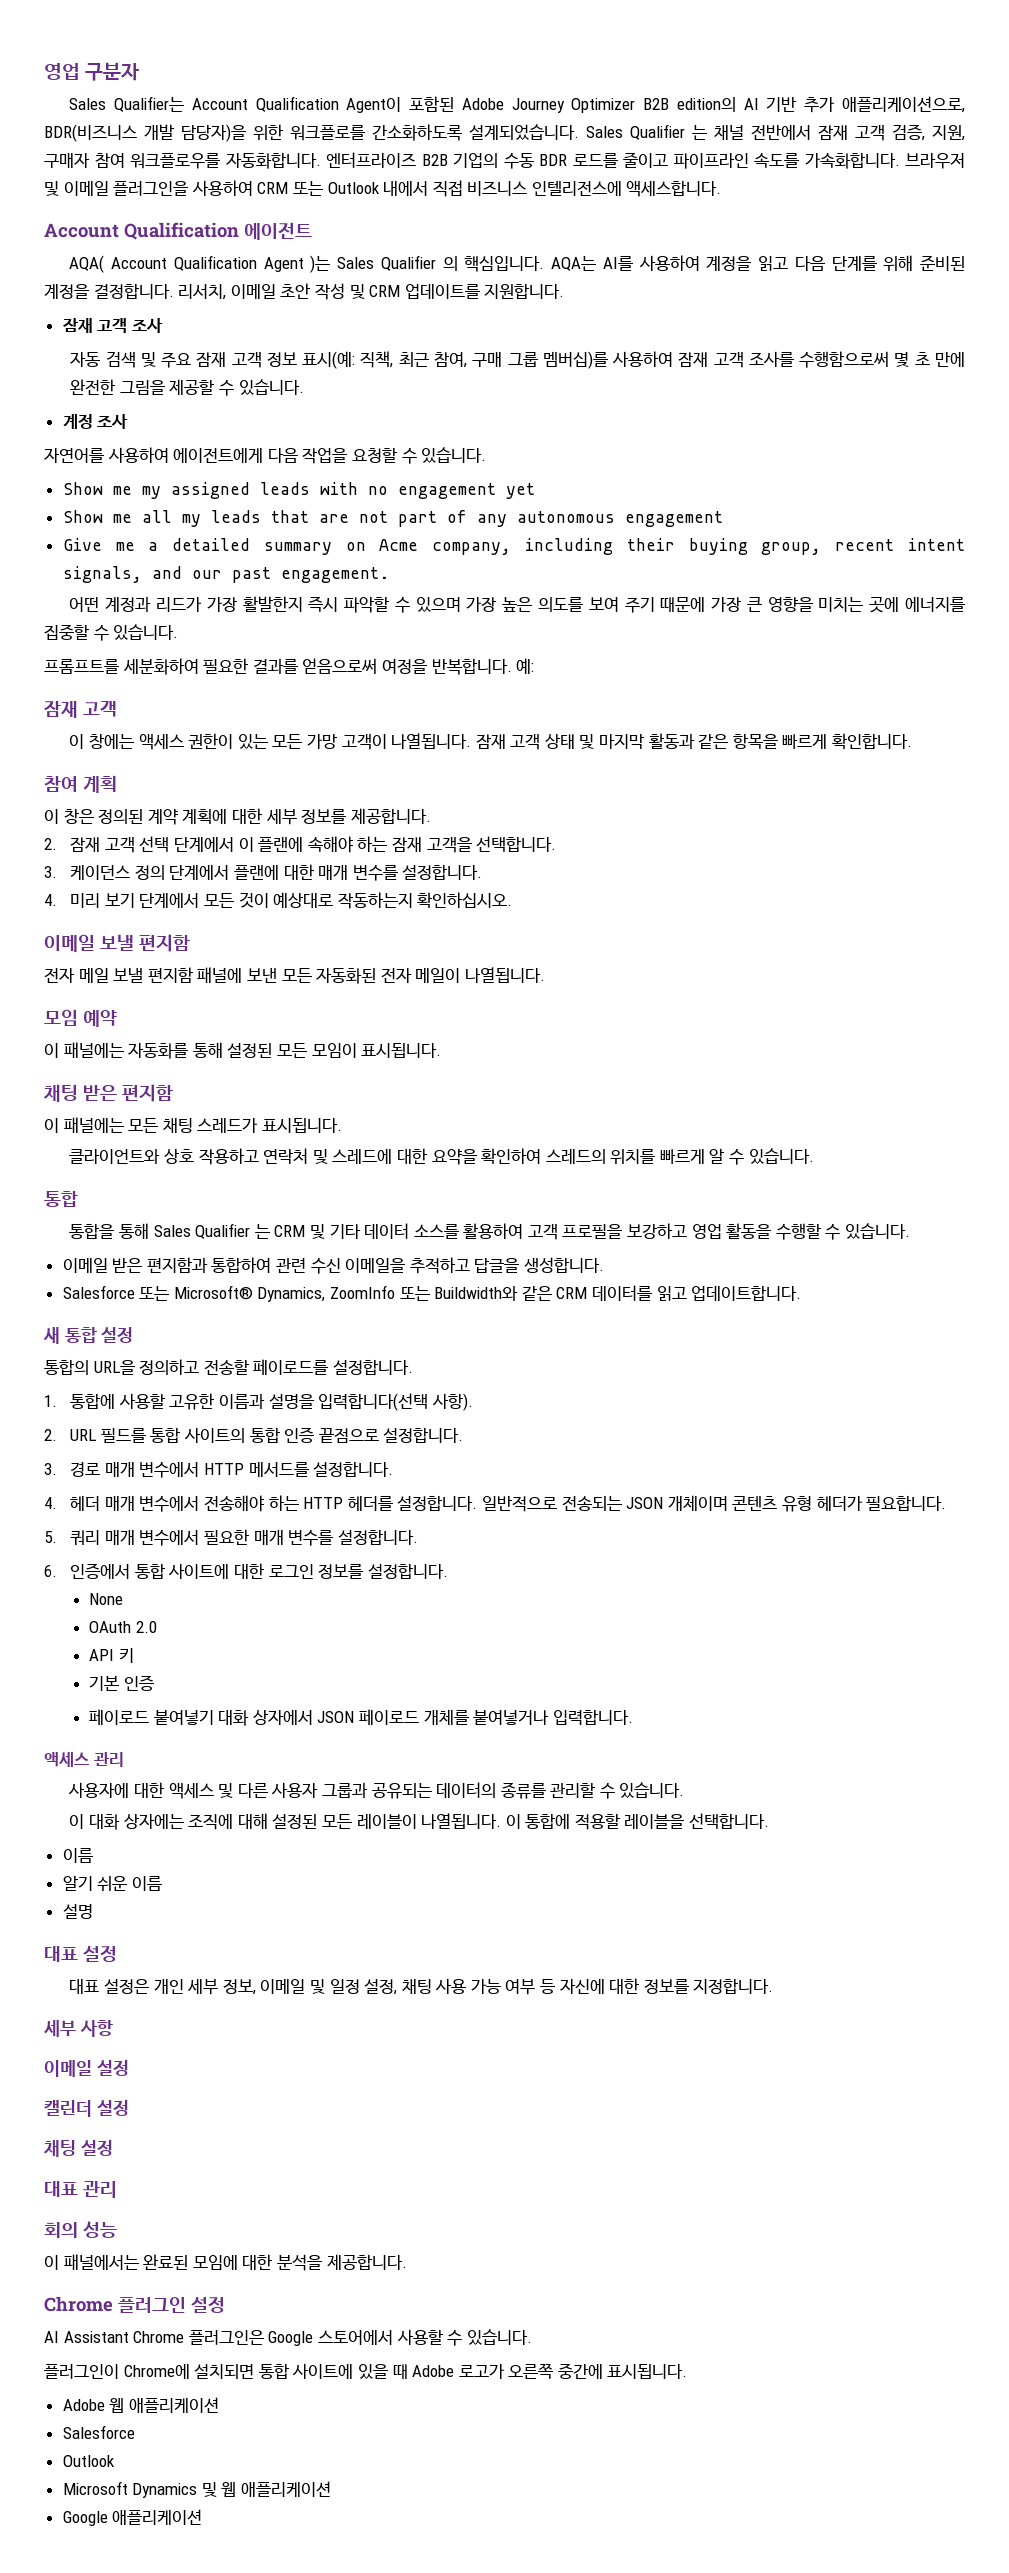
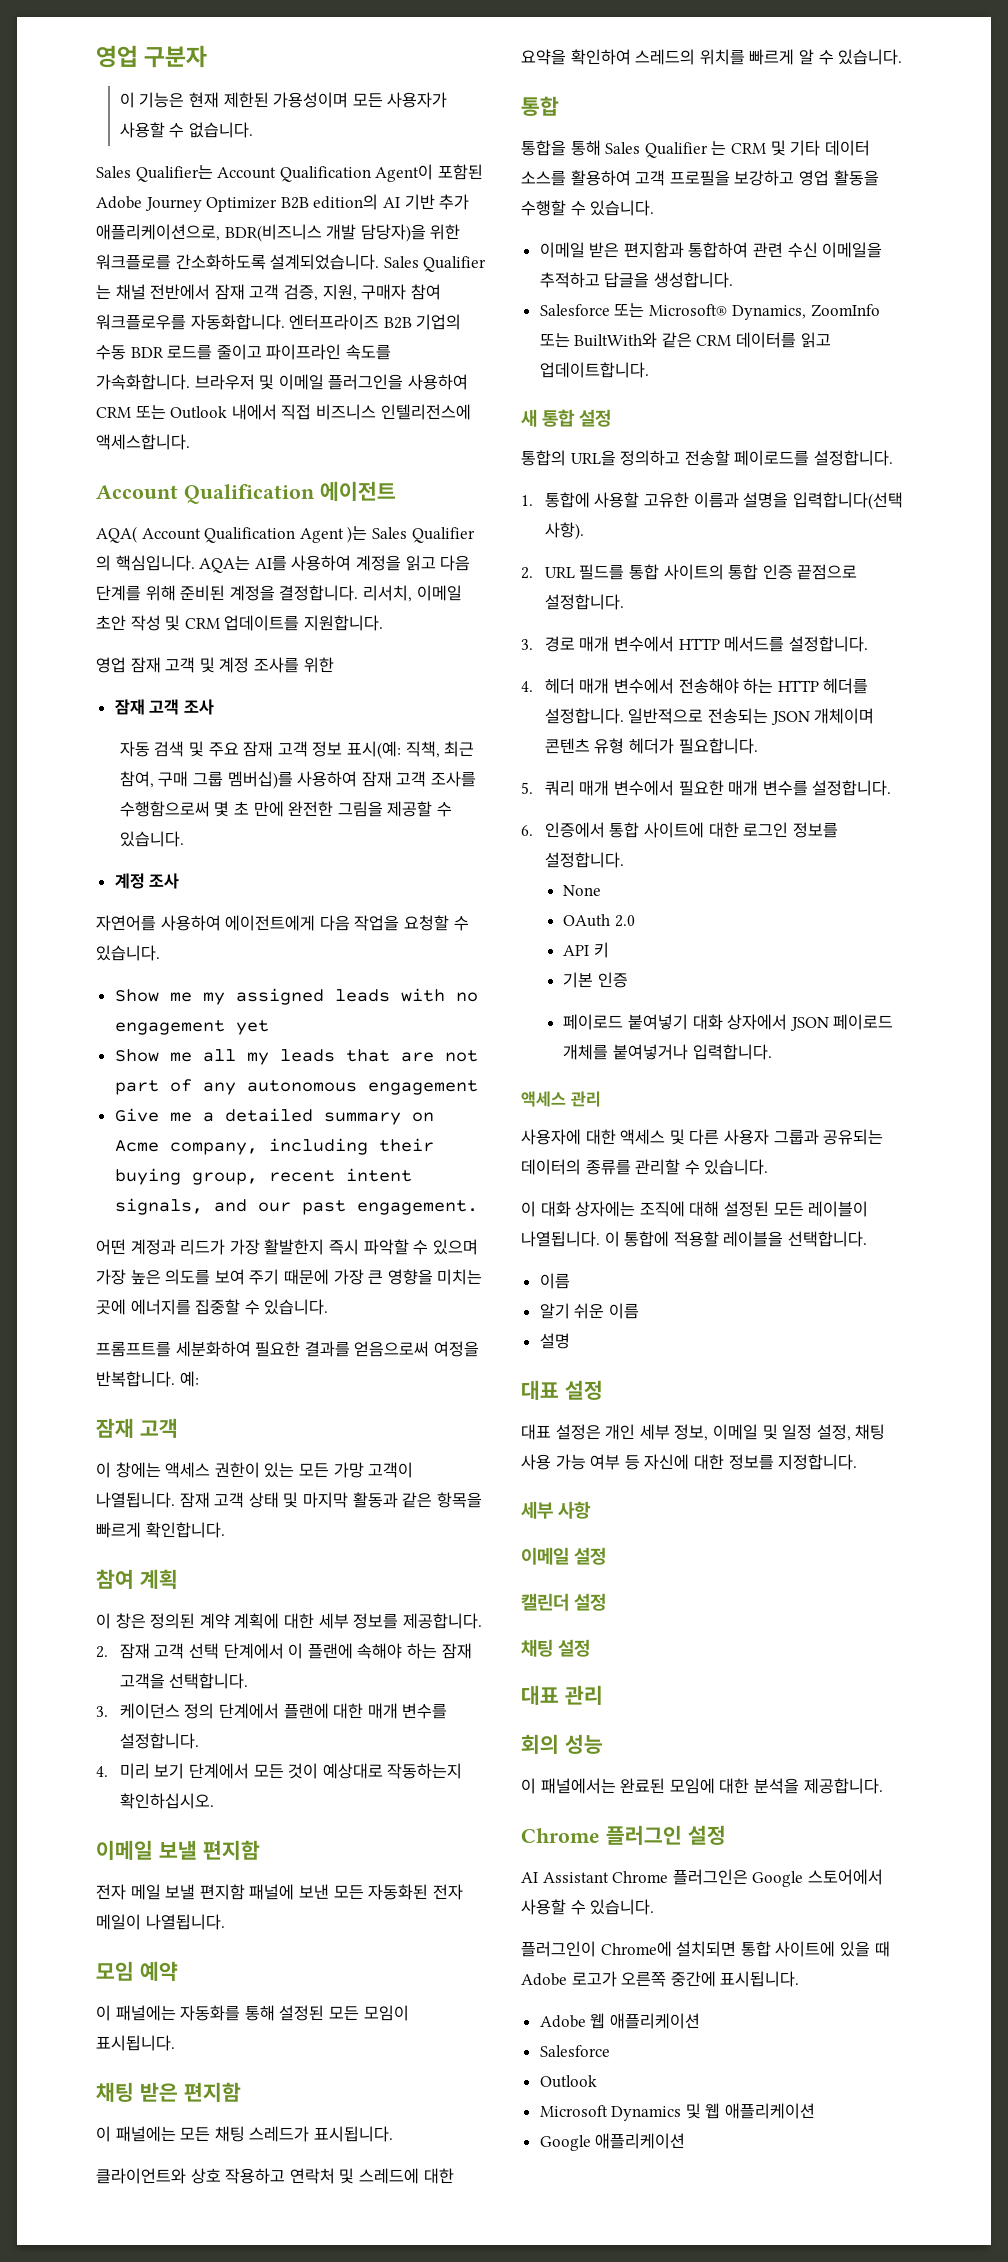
+ 이 기능은 현재 제한된 가용성이며 모든 사용자가 사용할 수 없습니다.
+ 영업 잠재 고객 및 계정 조사를 위한
- Salesforce 또는 Microsoft® Dynamics, ZoomInfo 또는 Buildwidth와 같은 CRM 데이터를 읽고 업데이트합니다.
+ Salesforce 또는 Microsoft® Dynamics, ZoomInfo 또는 BuiltWith와 같은 CRM 데이터를 읽고 업데이트합니다.

